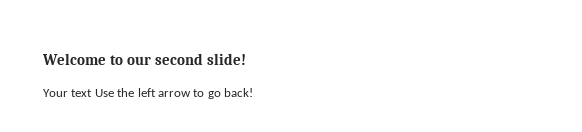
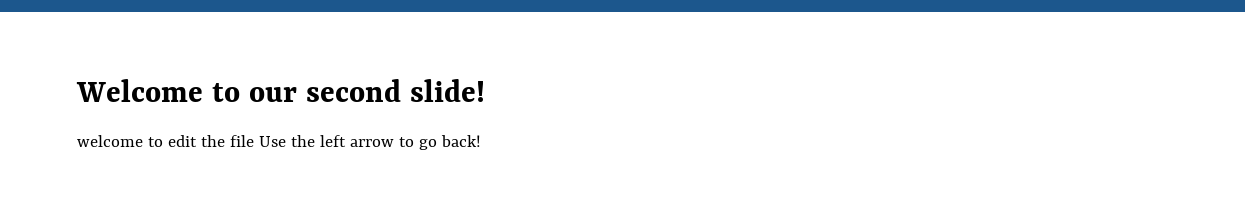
- Your text Use the left arrow to go back!
+ welcome to edit the file Use the left arrow to go back!

